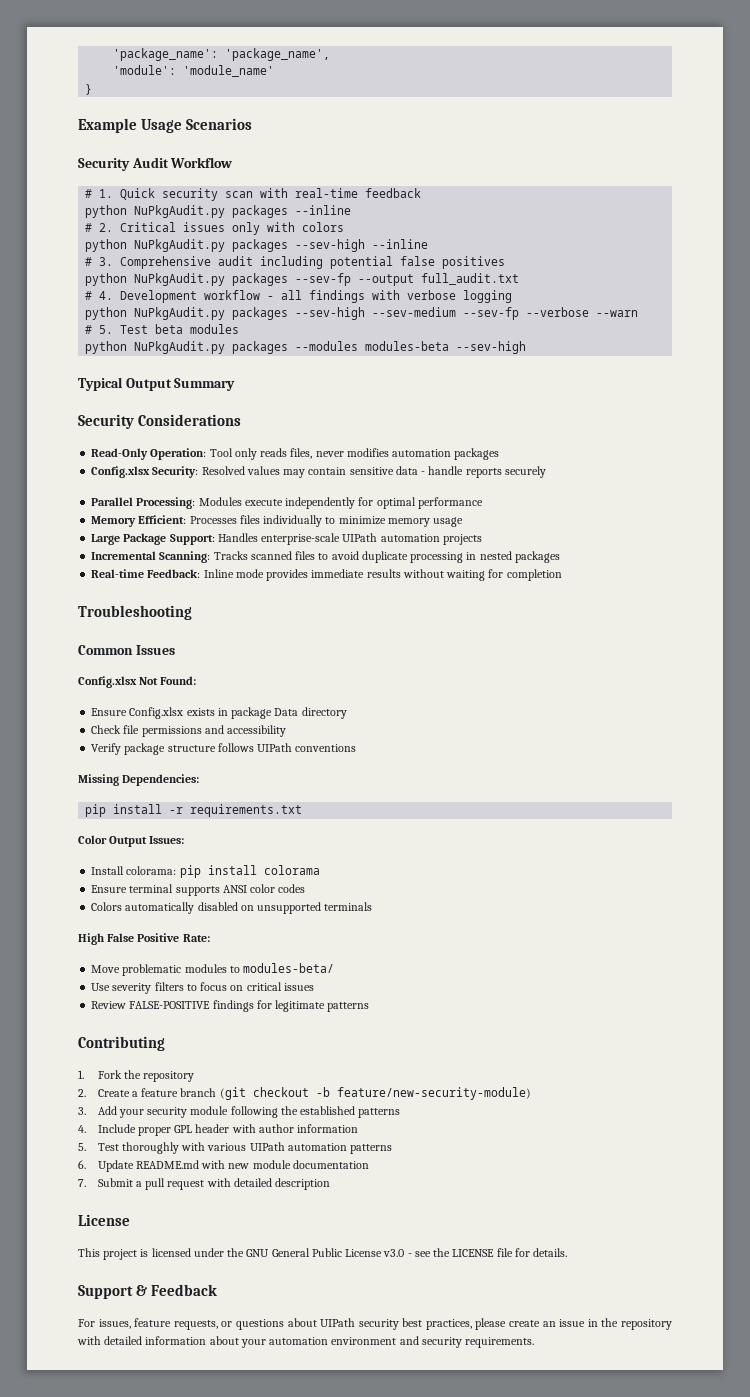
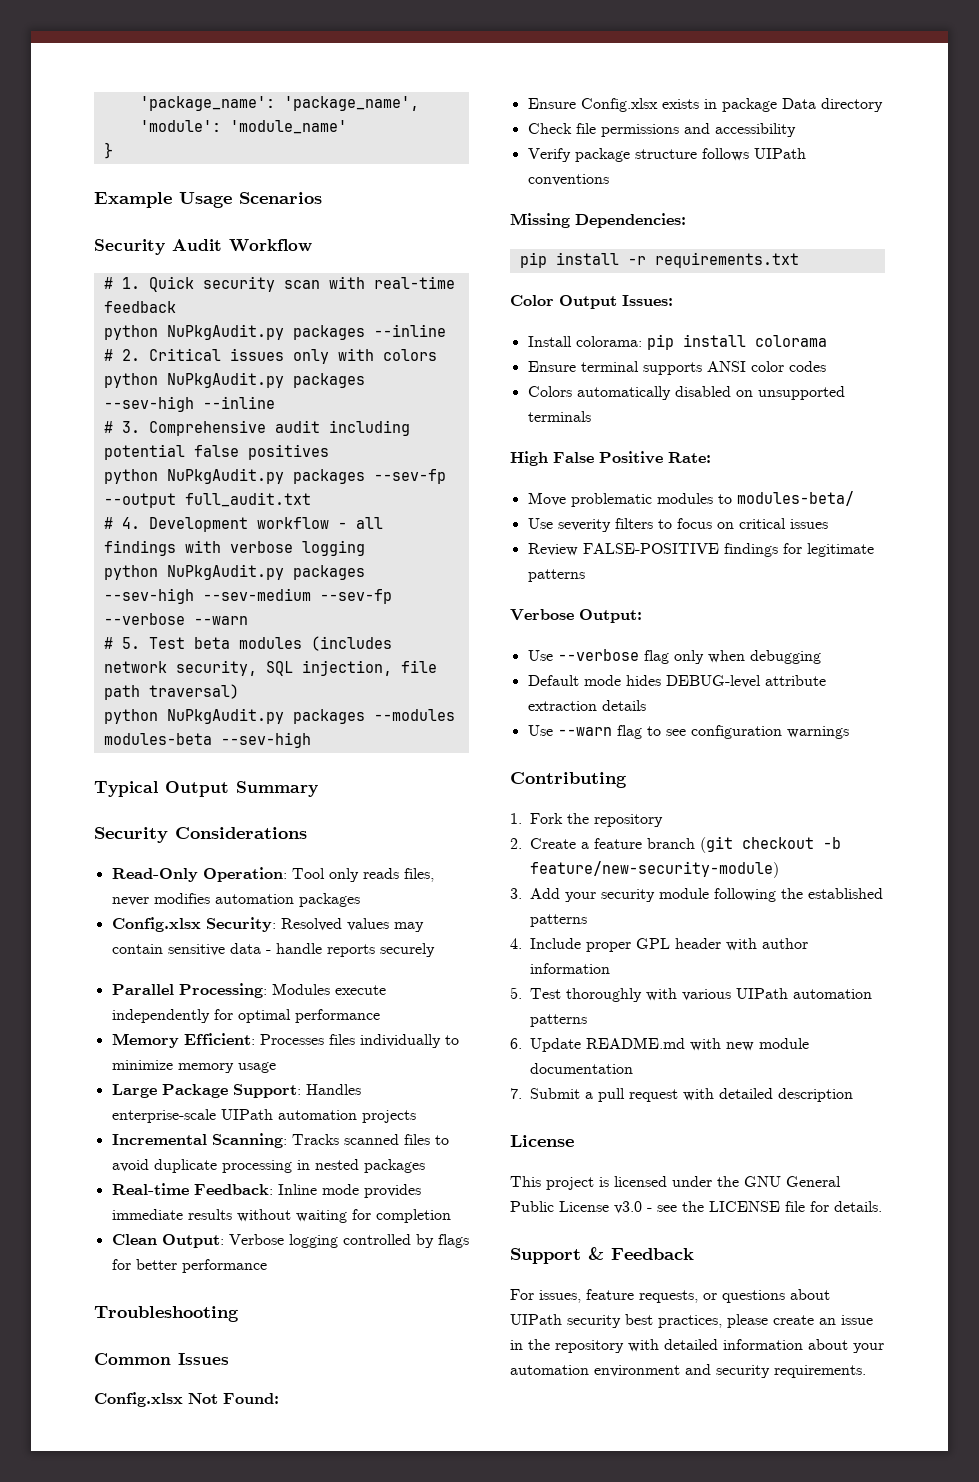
- # 5. Test beta modules
+ # 5. Test beta modules (includes network security, SQL injection, file path traversal)
+ Clean Output: Verbose logging controlled by flags for better performance
+ Verbose Output:
+ Use --verbose flag only when debugging
+ Default mode hides DEBUG-level attribute extraction details
+ Use --warn flag to see configuration warnings

